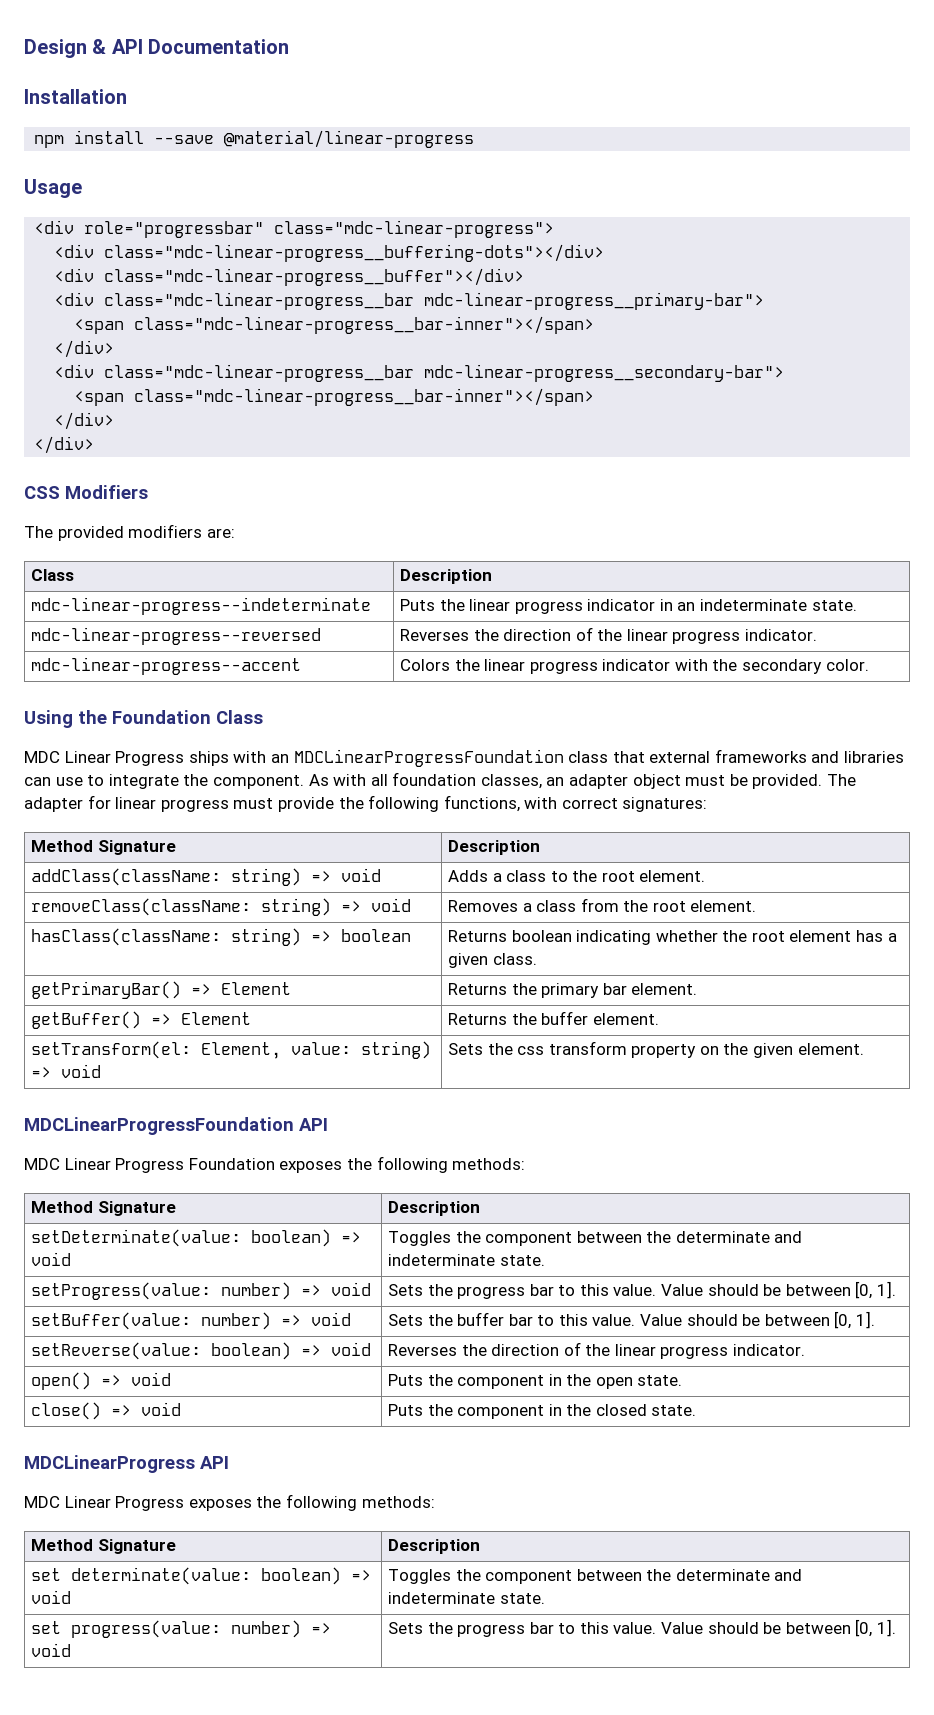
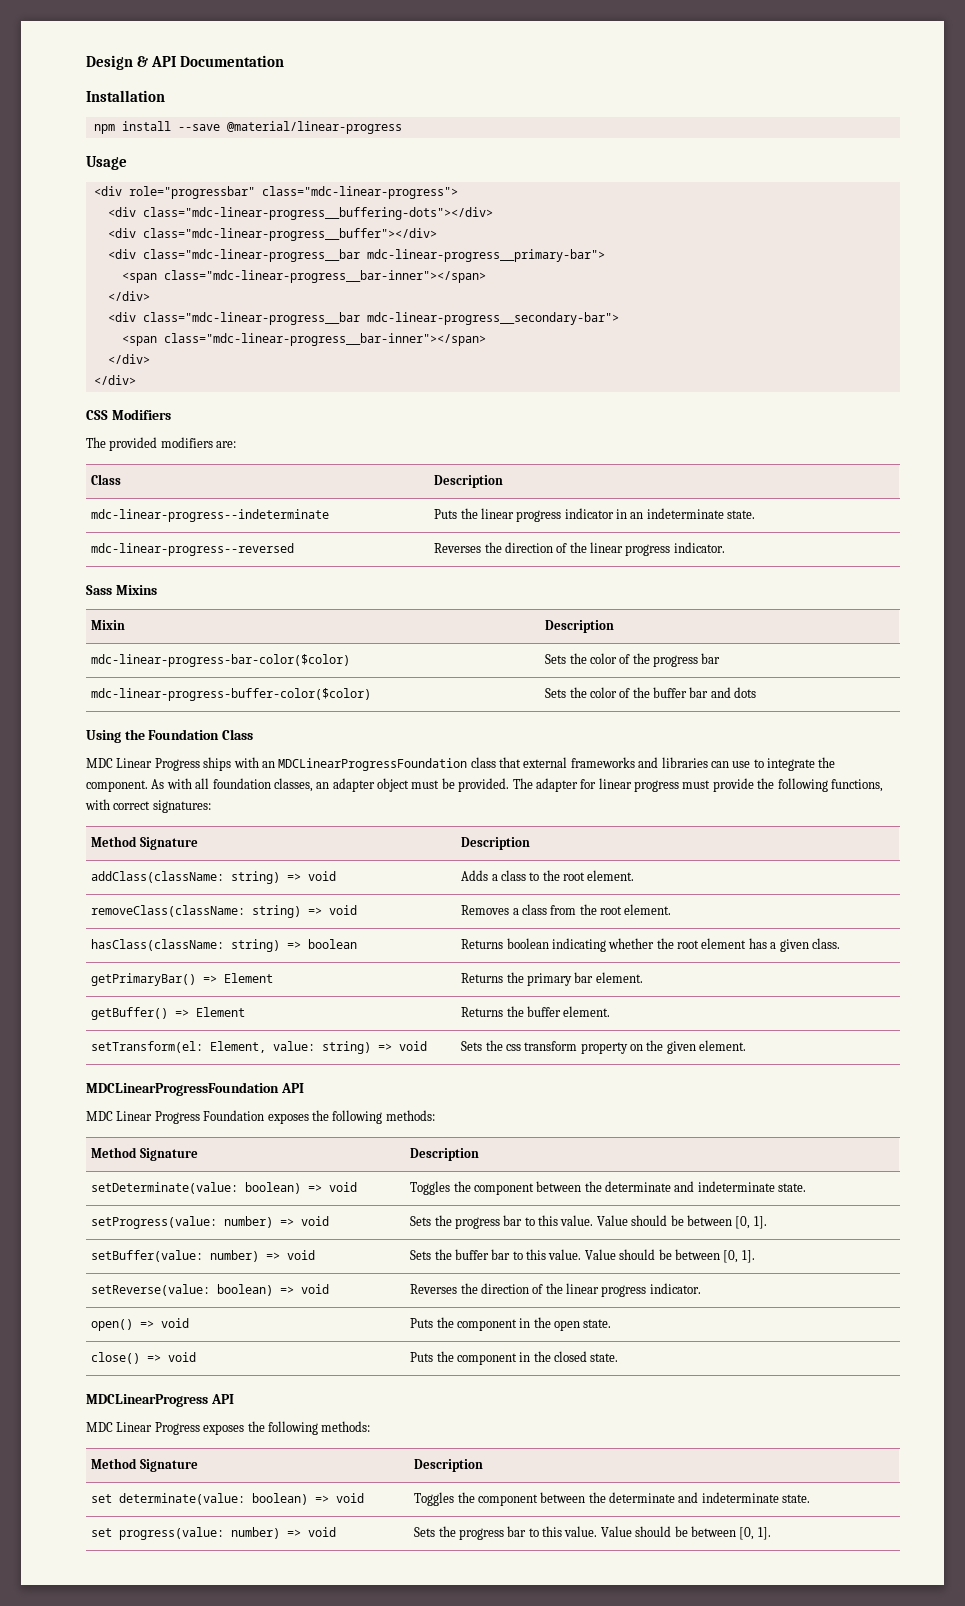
- mdc-linear-progress--accent | Colors the linear progress indicator with the secondary color.
+ Sass Mixins
+ Mixin | Description
+ mdc-linear-progress-bar-color($color) | Sets the color of the progress bar
+ mdc-linear-progress-buffer-color($color) | Sets the color of the buffer bar and dots

